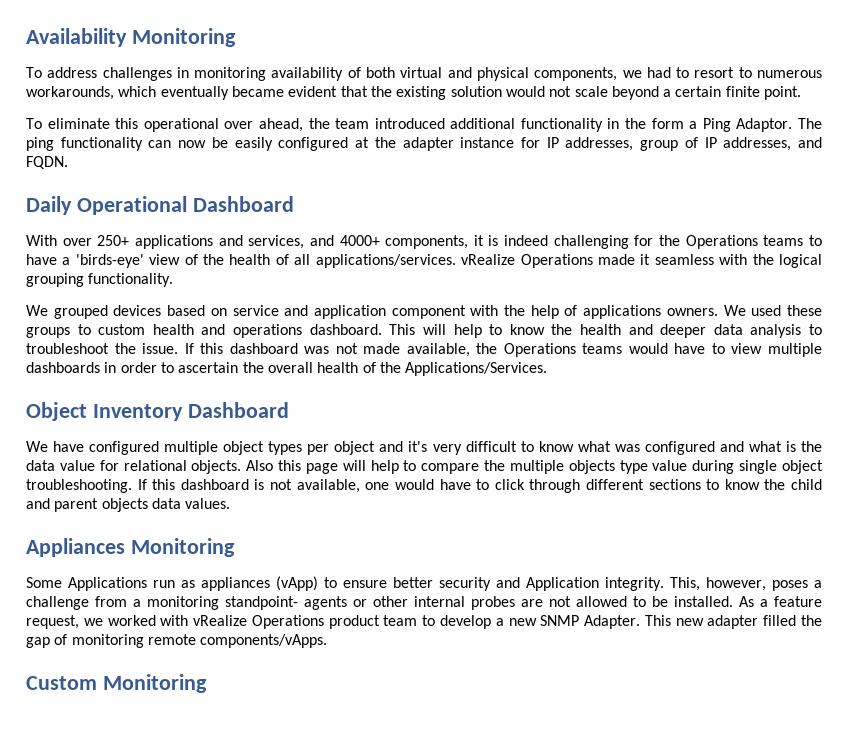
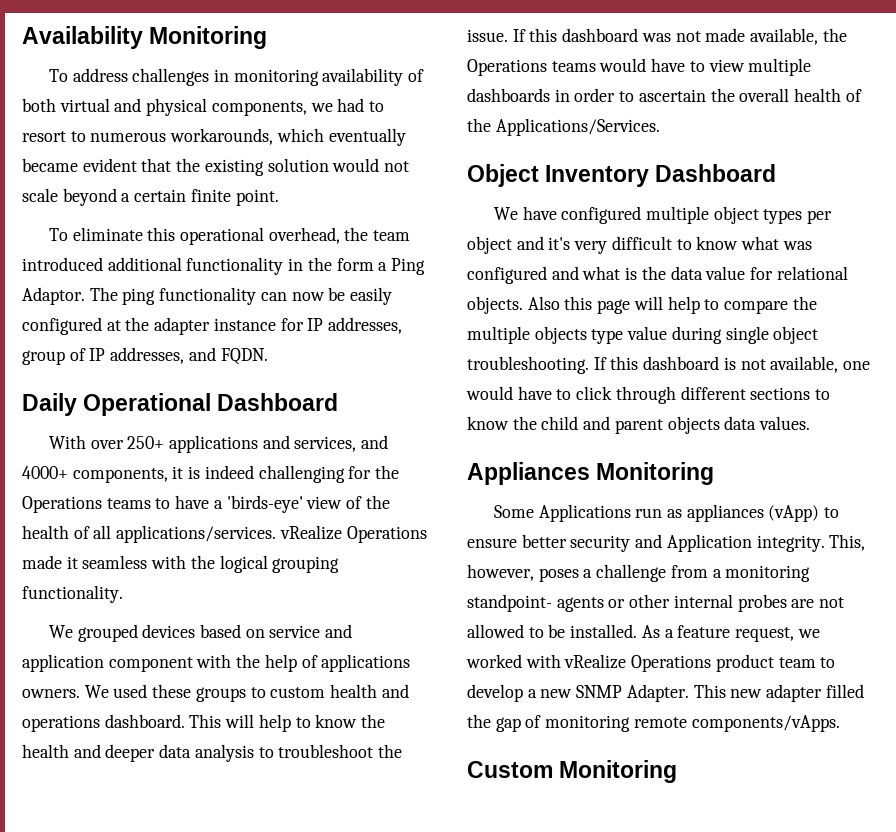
- To eliminate this operational over ahead, the team introduced additional functionality in the form a Ping Adaptor.
+ To eliminate this operational overhead, the team introduced additional functionality in the form a Ping Adaptor.

